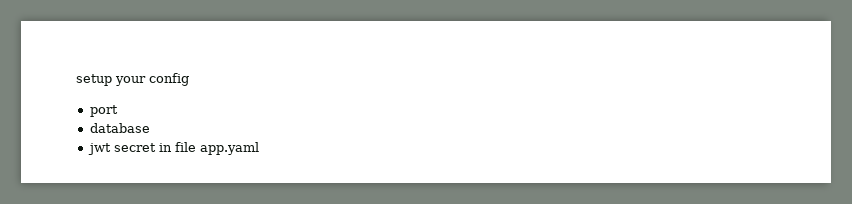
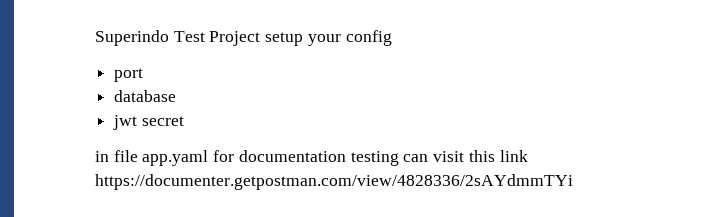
- setup your config
+ Superindo Test Project setup your config
- jwt secret in file app.yaml
+ jwt secret
+ in file app.yaml for documentation testing can visit this link https://documenter.getpostman.com/view/4828336/2sAYdmmTYi

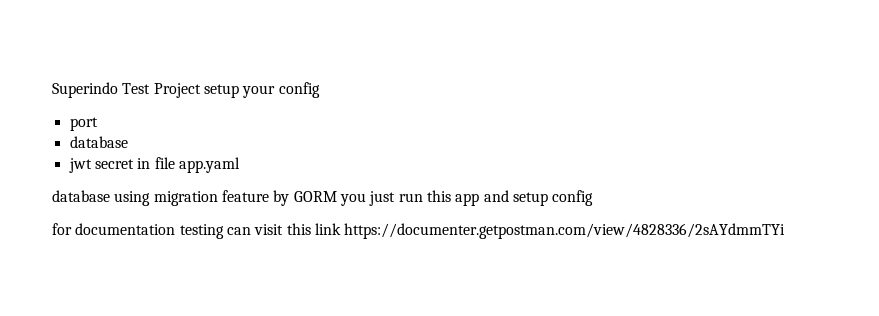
- jwt secret
- in file app.yaml for documentation testing can visit this link https://documenter.getpostman.com/view/4828336/2sAYdmmTYi
+ jwt secret in file app.yaml
+ database using migration feature by GORM you just run this app and setup config
+ for documentation testing can visit this link https://documenter.getpostman.com/view/4828336/2sAYdmmTYi

